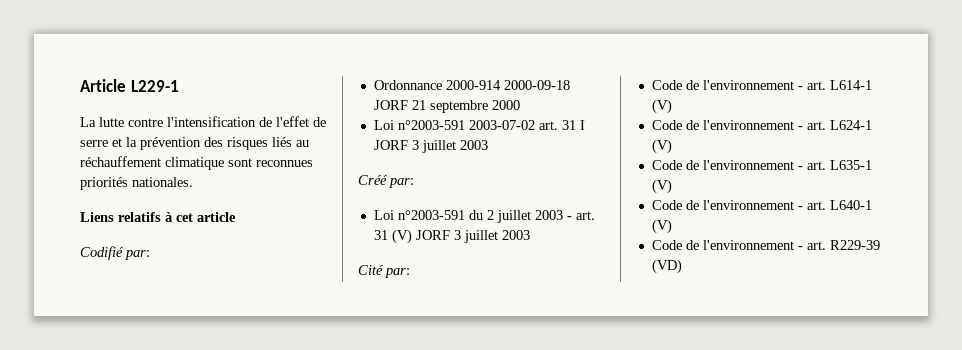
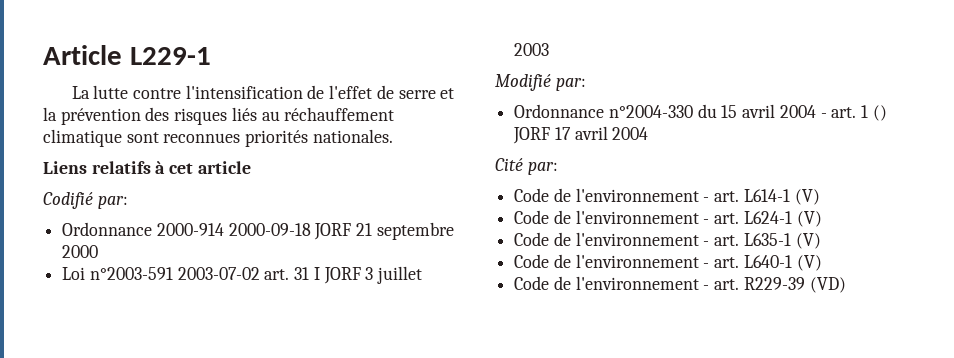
- Créé par:
- Loi n°2003-591 du 2 juillet 2003 - art. 31 (V) JORF 3 juillet 2003
+ Modifié par:
+ Ordonnance n°2004-330 du 15 avril 2004 - art. 1 () JORF 17 avril 2004

